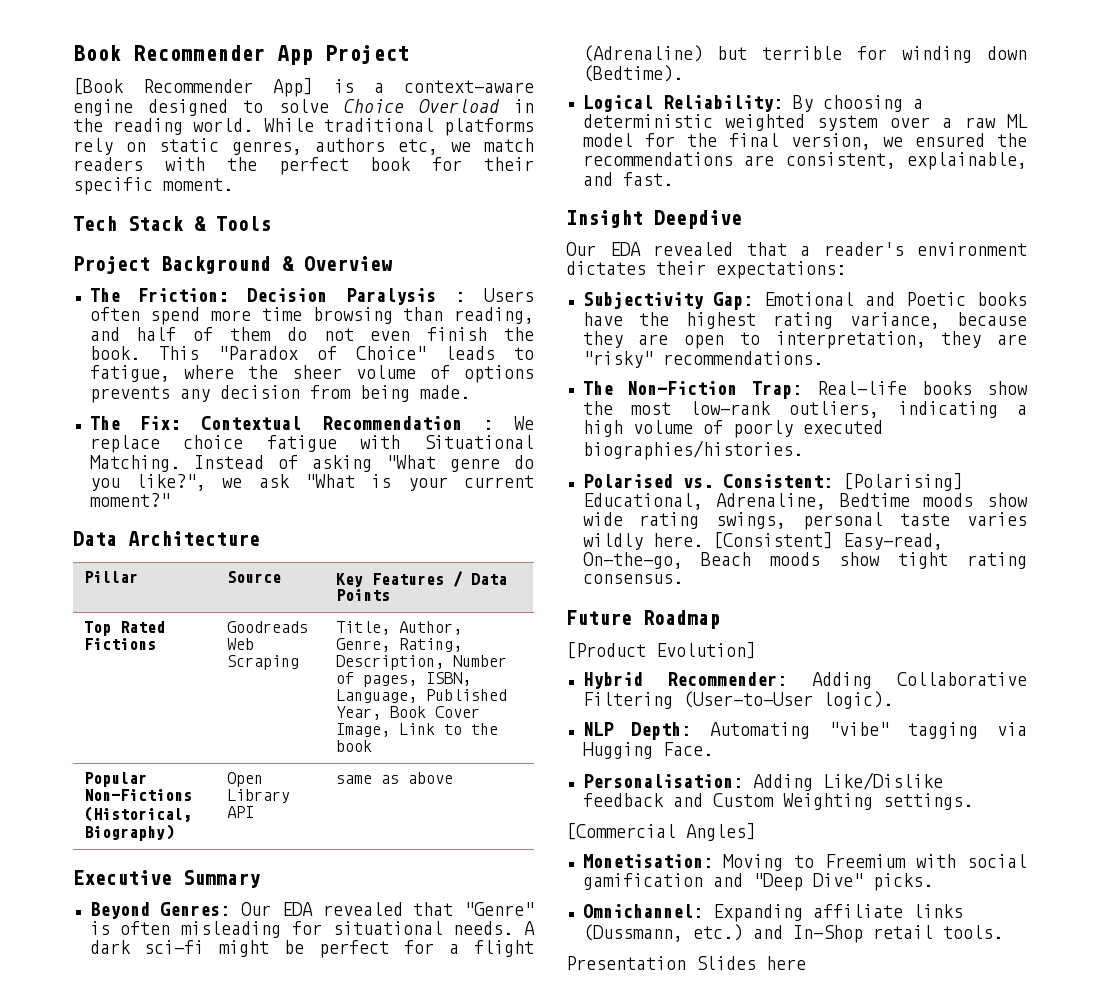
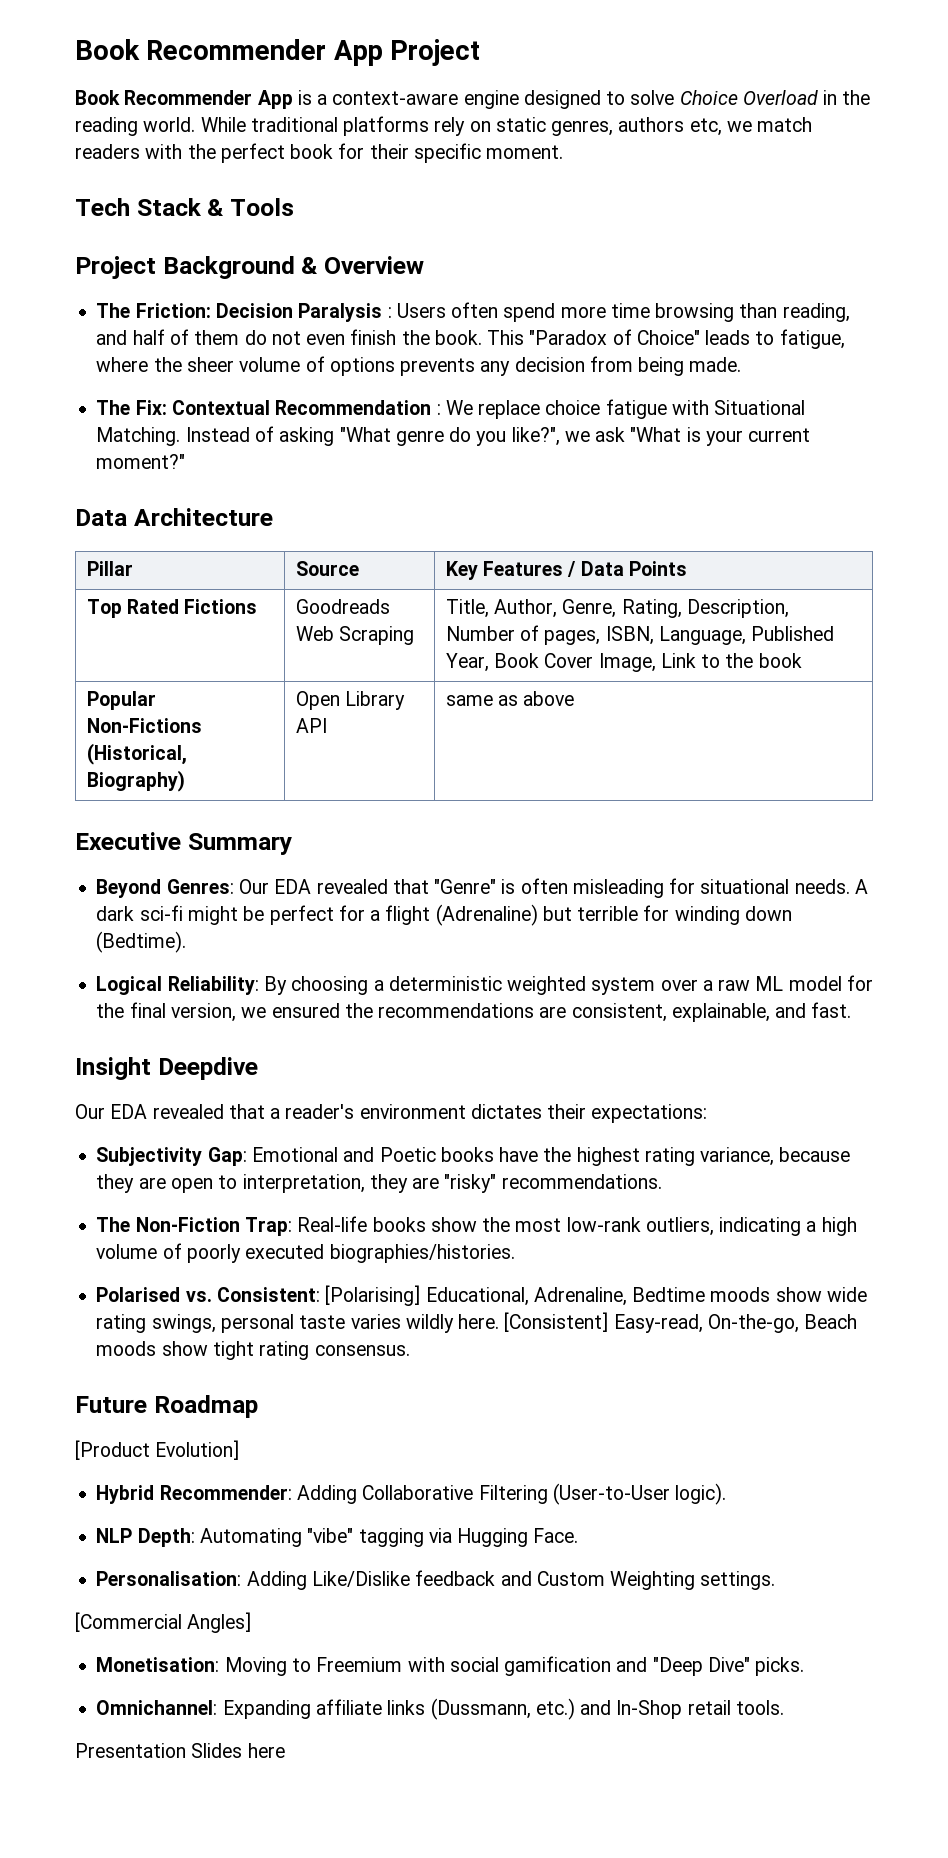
- [Book Recommender App] is a context-aware engine designed to solve Choice Overload in the reading world.
+ Book Recommender App is a context-aware engine designed to solve Choice Overload in the reading world.

